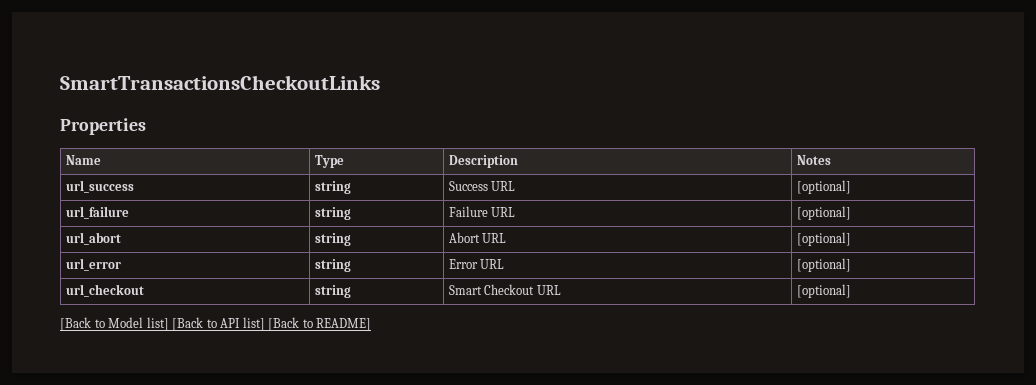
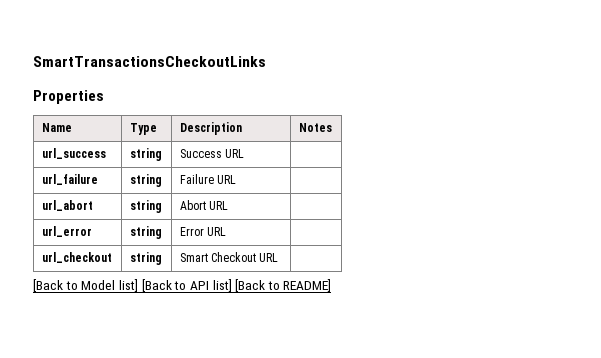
- url_success | string | Success URL | [optional]
+ url_success | string | Success URL |
- url_failure | string | Failure URL | [optional]
+ url_failure | string | Failure URL |
- url_abort | string | Abort URL | [optional]
+ url_abort | string | Abort URL |
- url_error | string | Error URL | [optional]
+ url_error | string | Error URL |
- url_checkout | string | Smart Checkout URL | [optional]
+ url_checkout | string | Smart Checkout URL |

